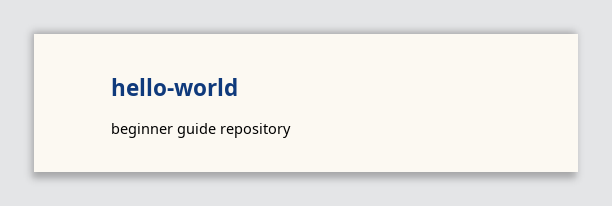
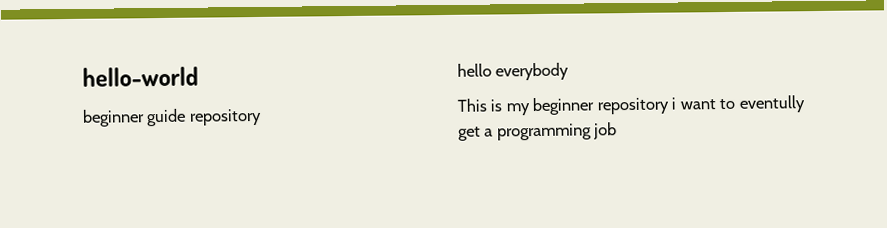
+ hello everybody
+ This is my beginner repository i want to eventully get a programming job

